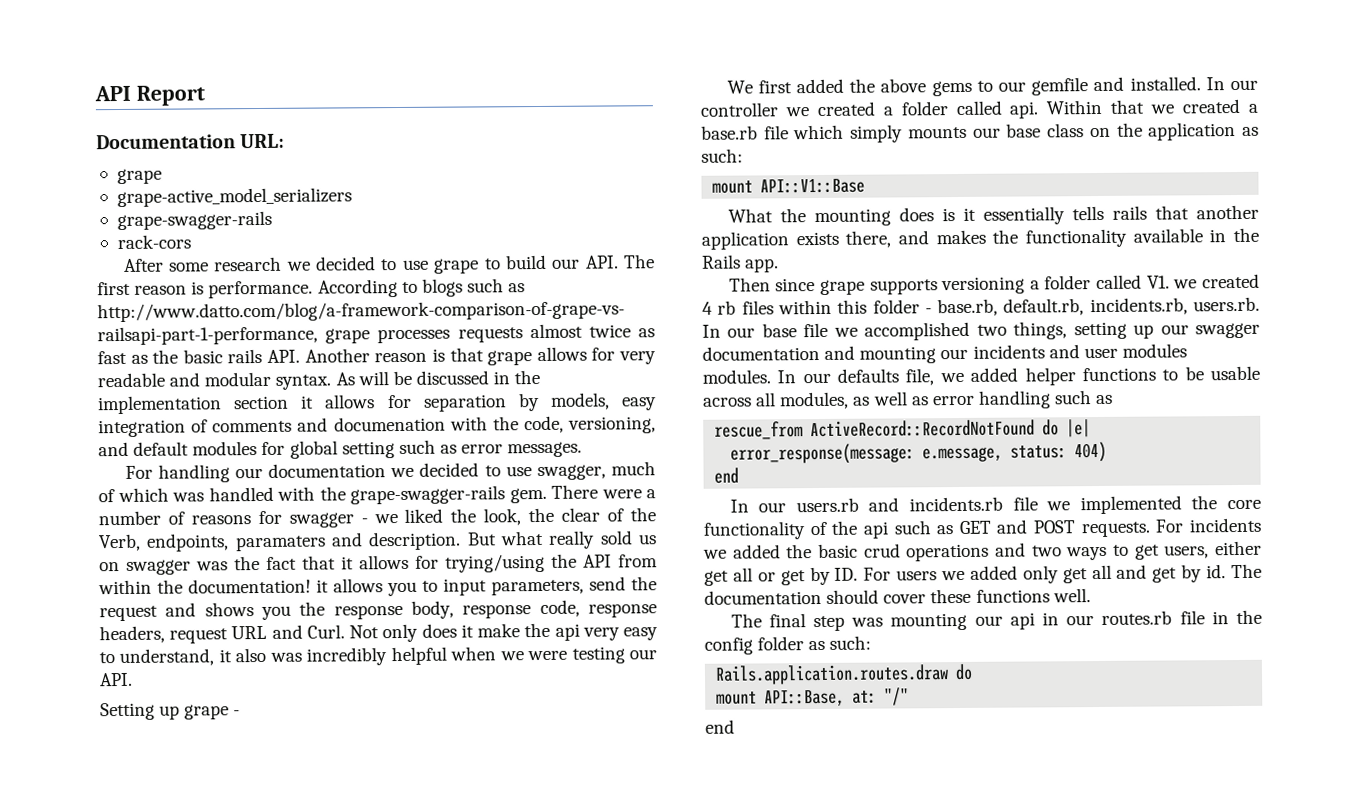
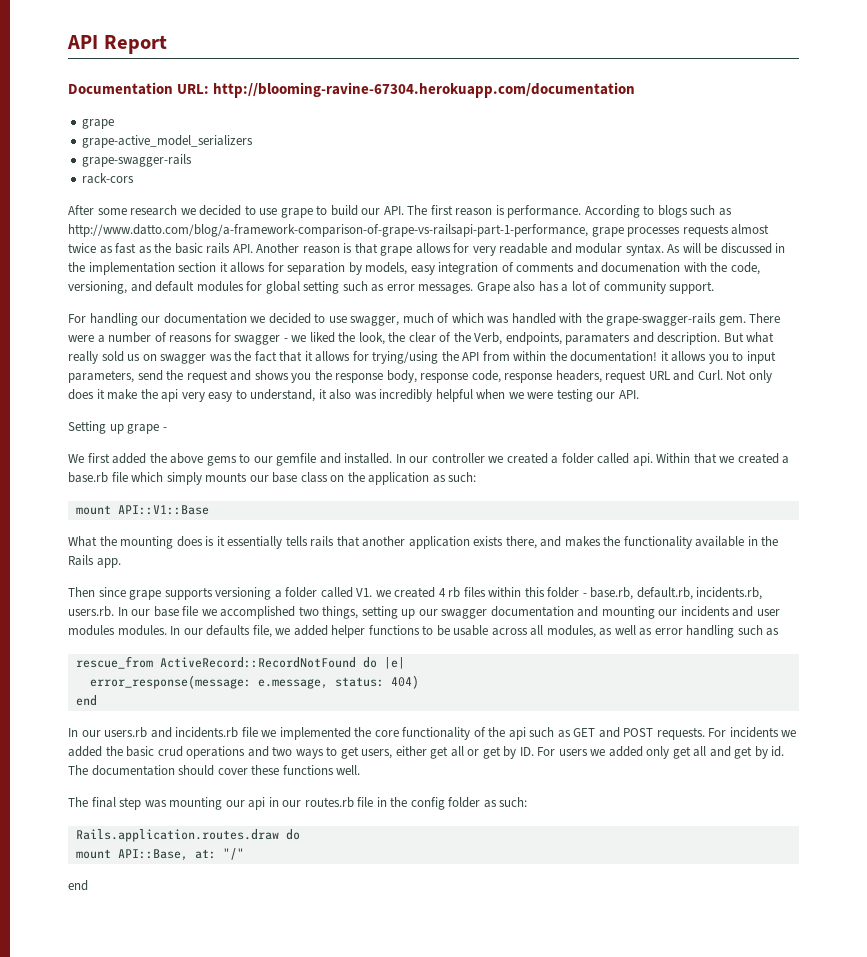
- Documentation URL:
+ Documentation URL: http://blooming-ravine-67304.herokuapp.com/documentation
+ Grape also has a lot of community support.

